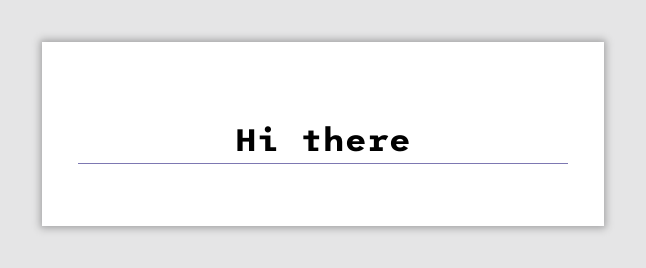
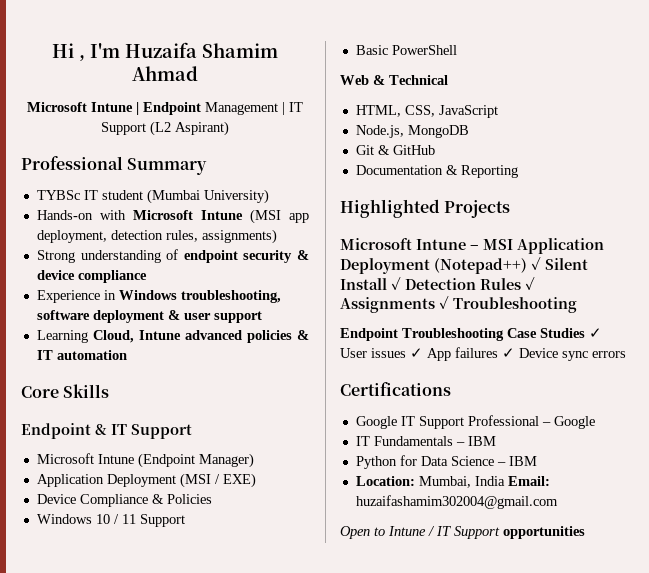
- Hi there
+ Hi , I'm Huzaifa Shamim Ahmad
+ Microsoft Intune | Endpoint Management | IT Support (L2 Aspirant)
+ Professional Summary
+ TYBSc IT student (Mumbai University)
+ Hands-on with Microsoft Intune (MSI app deployment, detection rules, assignments)
+ Strong understanding of endpoint security & device compliance
+ Experience in Windows troubleshooting, software deployment & user support
+ Learning Cloud, Intune advanced policies & IT automation
+ Core Skills
+ Endpoint & IT Support
+ Microsoft Intune (Endpoint Manager)
+ Application Deployment (MSI / EXE)
+ Device Compliance & Policies
+ Windows 10 / 11 Support
+ Basic PowerShell
+ Web & Technical
+ HTML, CSS, JavaScript
+ Node.js, MongoDB
+ Git & GitHub
+ Documentation & Reporting
+ Highlighted Projects
+ Microsoft Intune – MSI Application Deployment (Notepad++) ✓ Silent Install ✓ Detection Rules ✓ Assignments ✓ Troubleshooting
+ Endpoint Troubleshooting Case Studies ✓ User issues ✓ App failures ✓ Device sync errors
+ Certifications
+ Google IT Support Professional – Google
+ IT Fundamentals – IBM
+ Python for Data Science – IBM
+ Location: Mumbai, India Email: huzaifashamim302004@gmail.com
+ Open to Intune / IT Support opportunities

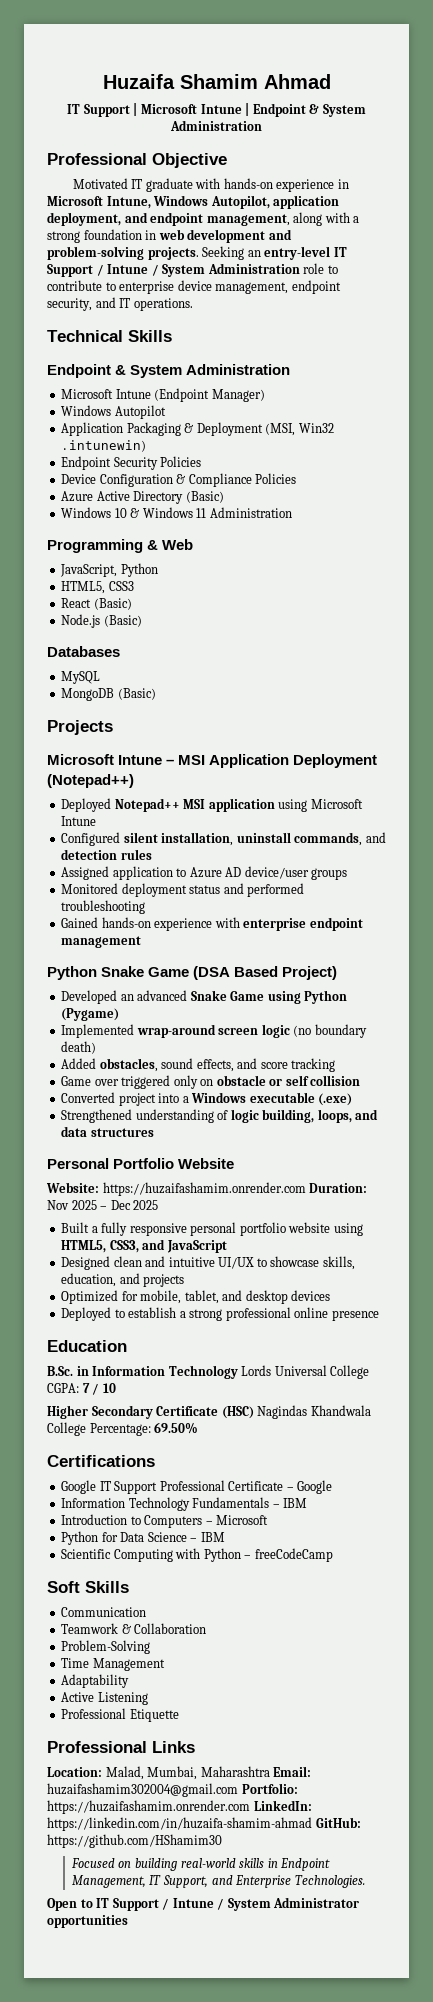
- Hi , I'm Huzaifa Shamim Ahmad
+ Huzaifa Shamim Ahmad
- Microsoft Intune | Endpoint Management | IT Support (L2 Aspirant)
- Professional Summary
- TYBSc IT student (Mumbai University)
- Hands-on with Microsoft Intune (MSI app deployment, detection rules, assignments)
- Strong understanding of endpoint security & device compliance
- Experience in Windows troubleshooting, software deployment & user support
- Learning Cloud, Intune advanced policies & IT automation
- Core Skills
- Endpoint & IT Support
+ IT Support | Microsoft Intune | Endpoint & System Administration
+ Professional Objective
+ Motivated IT graduate with hands-on experience in Microsoft Intune, Windows Autopilot, application deployment, and endpoint management, along with a strong foundation in web development and problem-solving projects. Seeking an entry-level IT Support / Intune / System Administration role to contribute to enterprise device management, endpoint security, and IT operations.
+ Technical Skills
+ Endpoint & System Administration
- Application Deployment (MSI / EXE)
- Device Compliance & Policies
- Windows 10 / 11 Support
- Basic PowerShell
- Web & Technical
- HTML, CSS, JavaScript
- Node.js, MongoDB
- Git & GitHub
- Documentation & Reporting
- Highlighted Projects
+ Windows Autopilot
+ Application Packaging & Deployment (MSI, Win32 .intunewin)
+ Endpoint Security Policies
+ Device Configuration & Compliance Policies
+ Azure Active Directory (Basic)
+ Windows 10 & Windows 11 Administration
+ Programming & Web
+ JavaScript, Python
+ HTML5, CSS3
+ React (Basic)
+ Node.js (Basic)
+ Databases
+ MySQL
+ MongoDB (Basic)
+ Projects
- Microsoft Intune – MSI Application Deployment (Notepad++) ✓ Silent Install ✓ Detection Rules ✓ Assignments ✓ Troubleshooting
- Endpoint Troubleshooting Case Studies ✓ User issues ✓ App failures ✓ Device sync errors
+ Microsoft Intune – MSI Application Deployment (Notepad++)
+ Deployed Notepad++ MSI application using Microsoft Intune
+ Configured silent installation, uninstall commands, and detection rules
+ Assigned application to Azure AD device/user groups
+ Monitored deployment status and performed troubleshooting
+ Gained hands-on experience with enterprise endpoint management
+ Python Snake Game (DSA Based Project)
+ Developed an advanced Snake Game using Python (Pygame)
+ Implemented wrap-around screen logic (no boundary death)
+ Added obstacles, sound effects, and score tracking
+ Game over triggered only on obstacle or self collision
+ Converted project into a Windows executable (.exe)
+ Strengthened understanding of logic building, loops, and data structures
+ Personal Portfolio Website
+ Website: https://huzaifashamim.onrender.com Duration: Nov 2025 – Dec 2025
+ Built a fully responsive personal portfolio website using HTML5, CSS3, and JavaScript
+ Designed clean and intuitive UI/UX to showcase skills, education, and projects
+ Optimized for mobile, tablet, and desktop devices
+ Deployed to establish a strong professional online presence
+ Education
+ B.Sc. in Information Technology Lords Universal College CGPA: 7 / 10
+ Higher Secondary Certificate (HSC) Nagindas Khandwala College Percentage: 69.50%
- Google IT Support Professional – Google
+ Google IT Support Professional Certificate – Google
- IT Fundamentals – IBM
+ Information Technology Fundamentals – IBM
+ Introduction to Computers – Microsoft
- Location: Mumbai, India Email: huzaifashamim302004@gmail.com
- Open to Intune / IT Support opportunities
+ Scientific Computing with Python – freeCodeCamp
+ Soft Skills
+ Communication
+ Teamwork & Collaboration
+ Problem-Solving
+ Time Management
+ Adaptability
+ Active Listening
+ Professional Etiquette
+ Professional Links
+ Location: Malad, Mumbai, Maharashtra Email: huzaifashamim302004@gmail.com Portfolio: https://huzaifashamim.onrender.com LinkedIn: https://linkedin.com/in/huzaifa-shamim-ahmad GitHub: https://github.com/HShamim30
+ Focused on building real-world skills in Endpoint Management, IT Support, and Enterprise Technologies.
+ Open to IT Support / Intune / System Administrator opportunities

